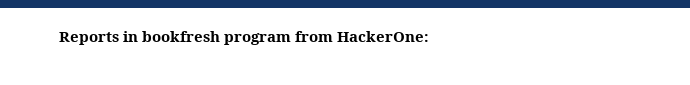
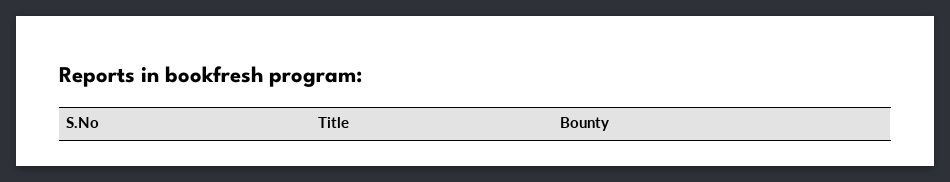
- Reports in bookfresh program from HackerOne:
+ Reports in bookfresh program:
+ S.No | Title | Bounty

